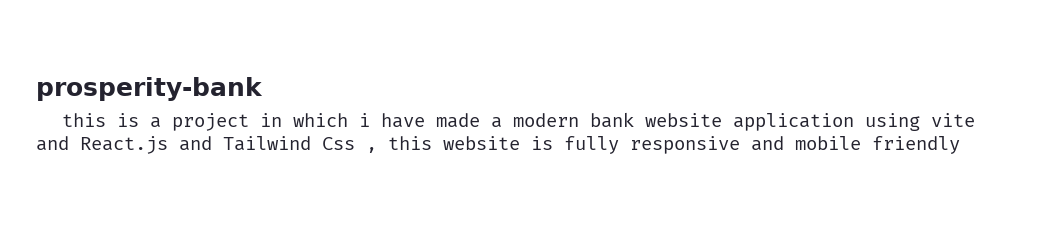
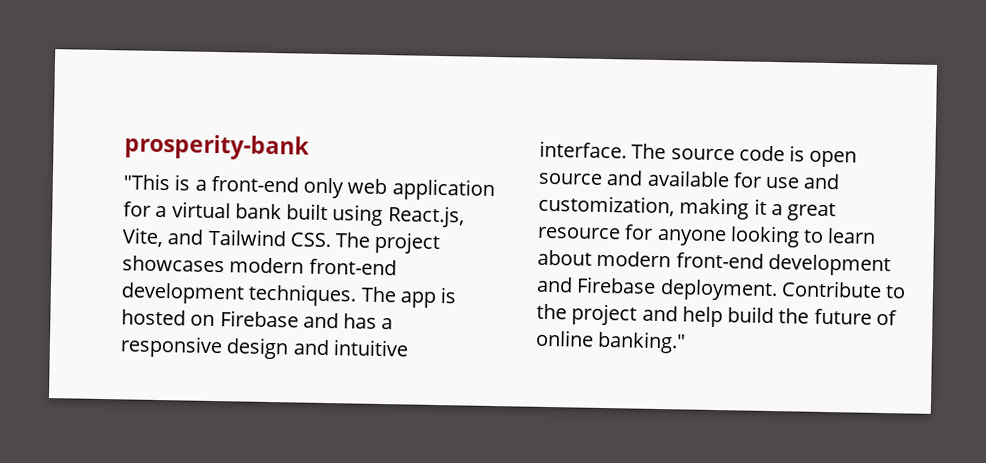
- this is a project in which i have made a modern bank website application using vite and React.js and Tailwind Css , this website is fully responsive and mobile friendly
+ "This is a front-end only web application for a virtual bank built using React.js, Vite, and Tailwind CSS. The project showcases modern front-end development techniques. The app is hosted on Firebase and has a responsive design and intuitive interface. The source code is open source and available for use and customization, making it a great resource for anyone looking to learn about modern front-end development and Firebase deployment. Contribute to the project and help build the future of online banking."

